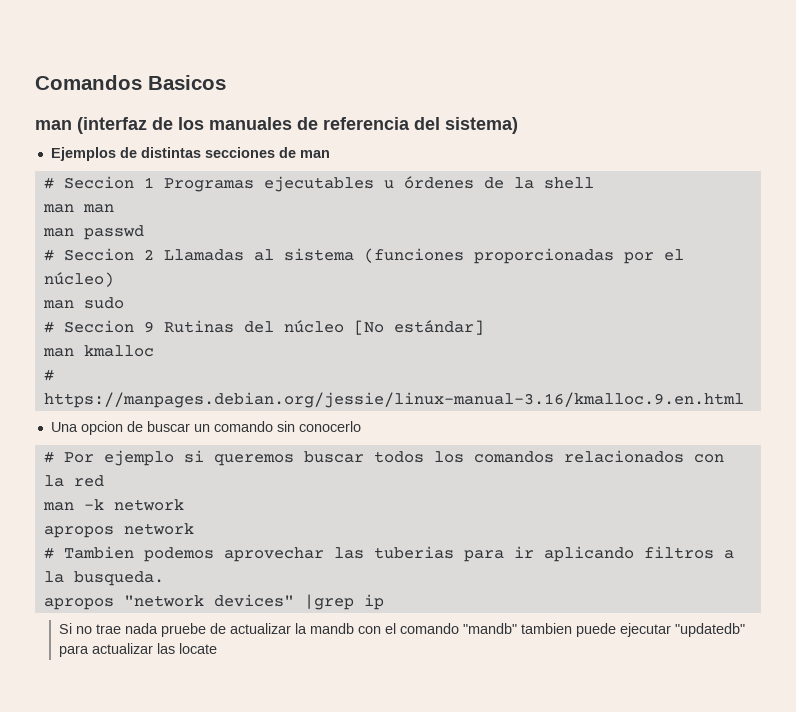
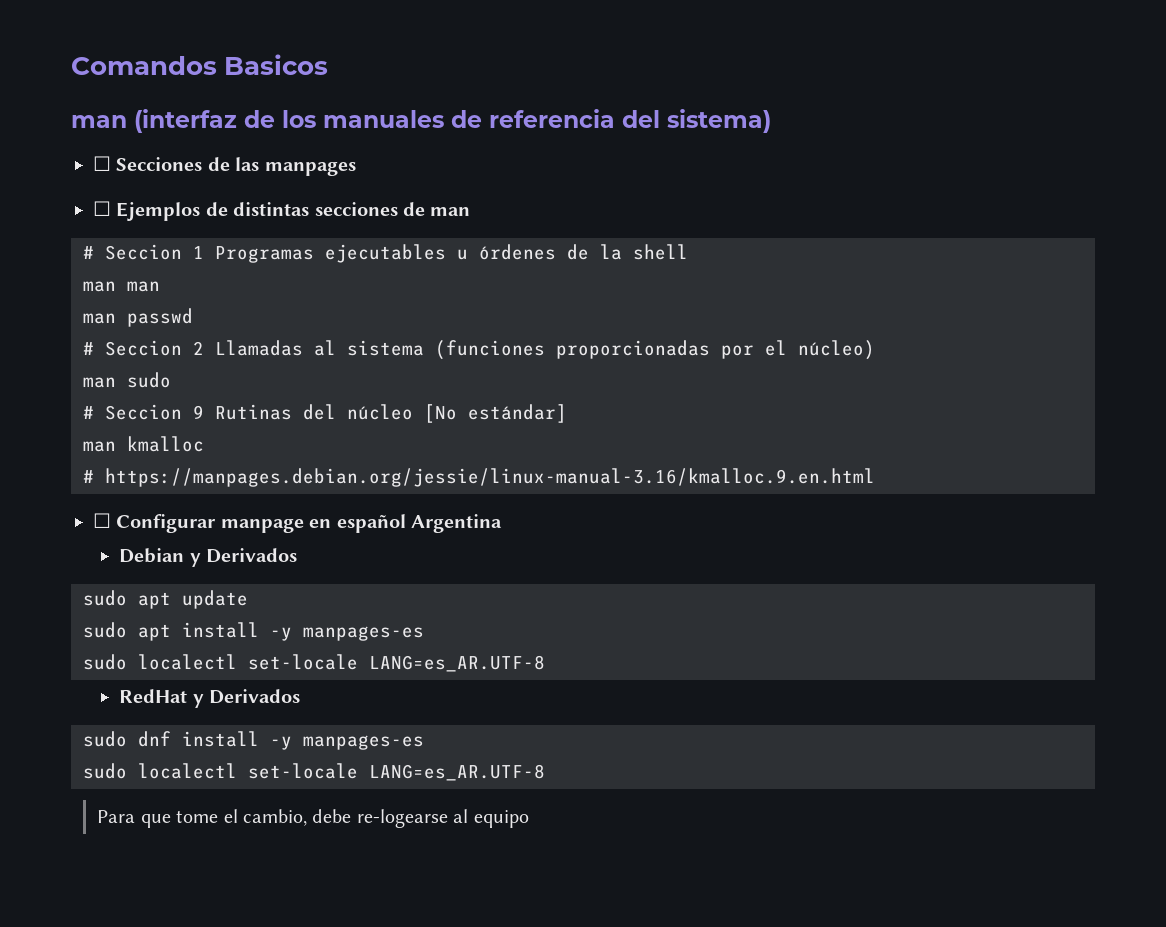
- Ejemplos de distintas secciones de man
+ ☐ Secciones de las manpages
+ ☐ Ejemplos de distintas secciones de man
- Una opcion de buscar un comando sin conocerlo
- # Por ejemplo si queremos buscar todos los comandos relacionados con la red
- man -k network
- apropos network
- # Tambien podemos aprovechar las tuberias para ir aplicando filtros a la busqueda.
- apropos "network devices" |grep ip
- Si no trae nada pruebe de actualizar la mandb con el comando "mandb" tambien puede ejecutar "updatedb" para actualizar las locate
+ ☐ Configurar manpage en español Argentina
+ Debian y Derivados
+ sudo apt update
+ sudo apt install -y manpages-es
+ sudo localectl set-locale LANG=es_AR.UTF-8
+ RedHat y Derivados
+ sudo dnf install -y manpages-es
+ sudo localectl set-locale LANG=es_AR.UTF-8
+ Para que tome el cambio, debe re-logearse al equipo

